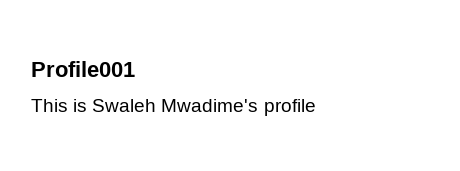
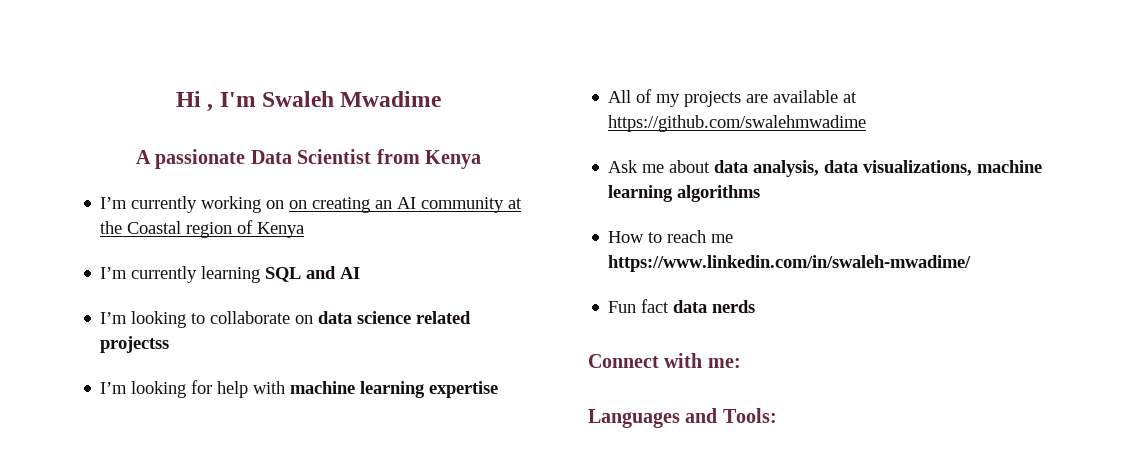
- Profile001
- This is Swaleh Mwadime's profile
+ Hi , I'm Swaleh Mwadime
+ A passionate Data Scientist from Kenya
+ I’m currently working on on creating an AI community at the Coastal region of Kenya
+ I’m currently learning SQL and AI
+ I’m looking to collaborate on data science related projectss
+ I’m looking for help with machine learning expertise
+ All of my projects are available at https://github.com/swalehmwadime
+ Ask me about data analysis, data visualizations, machine learning algorithms
+ How to reach me https://www.linkedin.com/in/swaleh-mwadime/
+ Fun fact data nerds
+ Connect with me:
+ Languages and Tools:

